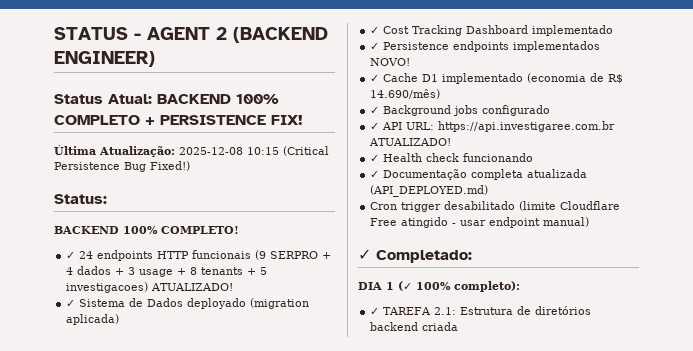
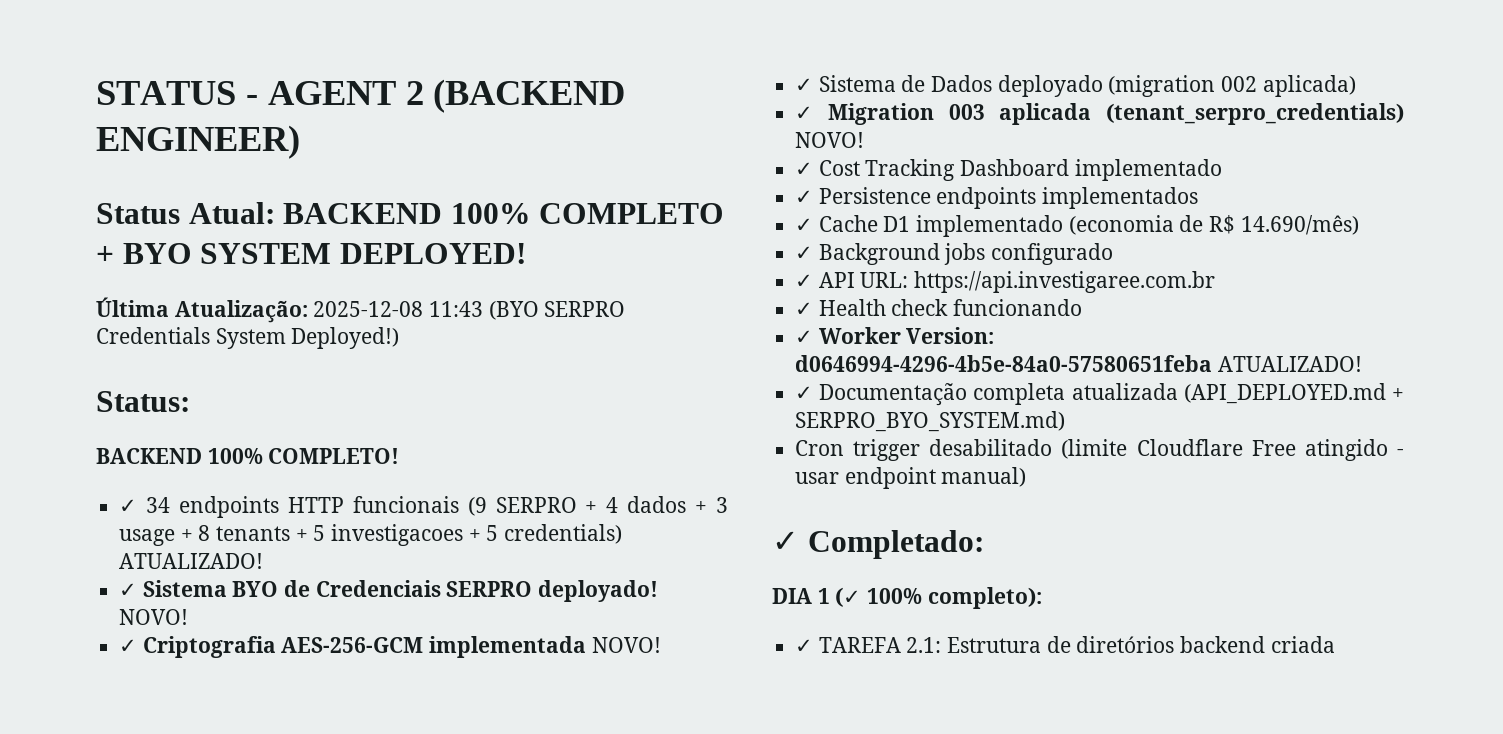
- Status Atual: BACKEND 100% COMPLETO + PERSISTENCE FIX!
+ Status Atual: BACKEND 100% COMPLETO + BYO SYSTEM DEPLOYED!
- Última Atualização: 2025-12-08 10:15 (Critical Persistence Bug Fixed!)
+ Última Atualização: 2025-12-08 11:43 (BYO SERPRO Credentials System Deployed!)
- ✓ 24 endpoints HTTP funcionais (9 SERPRO + 4 dados + 3 usage + 8 tenants + 5 investigacoes) ATUALIZADO!
+ ✓ 34 endpoints HTTP funcionais (9 SERPRO + 4 dados + 3 usage + 8 tenants + 5 investigacoes + 5 credentials) ATUALIZADO!
+ ✓ Sistema BYO de Credenciais SERPRO deployado! NOVO!
+ ✓ Criptografia AES-256-GCM implementada NOVO!
- ✓ Sistema de Dados deployado (migration aplicada)
+ ✓ Sistema de Dados deployado (migration 002 aplicada)
+ ✓ Migration 003 aplicada (tenant_serpro_credentials) NOVO!
- ✓ Persistence endpoints implementados NOVO!
+ ✓ Persistence endpoints implementados
- ✓ API URL: https://api.investigaree.com.br ATUALIZADO!
+ ✓ API URL: https://api.investigaree.com.br
+ ✓ Worker Version: d0646994-4296-4b5e-84a0-57580651feba ATUALIZADO!
- ✓ Documentação completa atualizada (API_DEPLOYED.md)
+ ✓ Documentação completa atualizada (API_DEPLOYED.md + SERPRO_BYO_SYSTEM.md)

